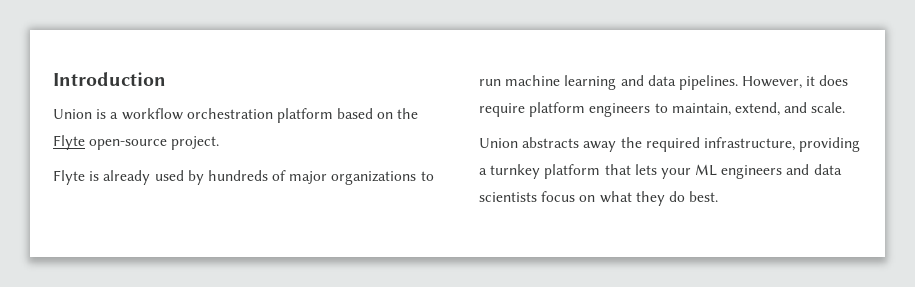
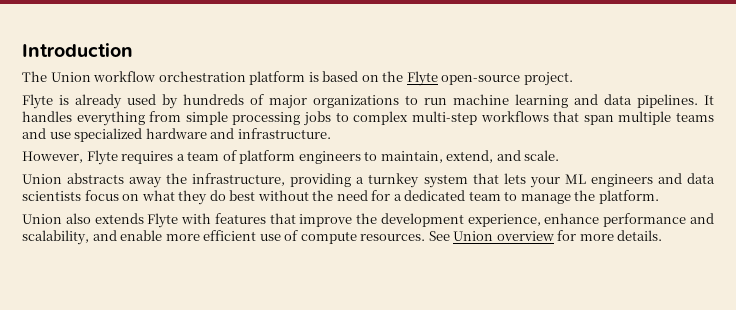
- Union is a workflow orchestration platform based on the Flyte open-source project.
+ The Union workflow orchestration platform is based on the Flyte open-source project.
- However, it does require platform engineers to maintain, extend, and scale.
+ It handles everything from simple processing jobs to complex multi-step workflows that span multiple teams and use specialized hardware and infrastructure.
+ However, Flyte requires a team of platform engineers to maintain, extend, and scale.
- Union abstracts away the required infrastructure, providing a turnkey platform that lets your ML engineers and data scientists focus on what they do best.
+ Union abstracts away the infrastructure, providing a turnkey system that lets your ML engineers and data scientists focus on what they do best without the need for a dedicated team to manage the platform.
+ Union also extends Flyte with features that improve the development experience, enhance performance and scalability, and enable more efficient use of compute resources. See Union overview for more details.

